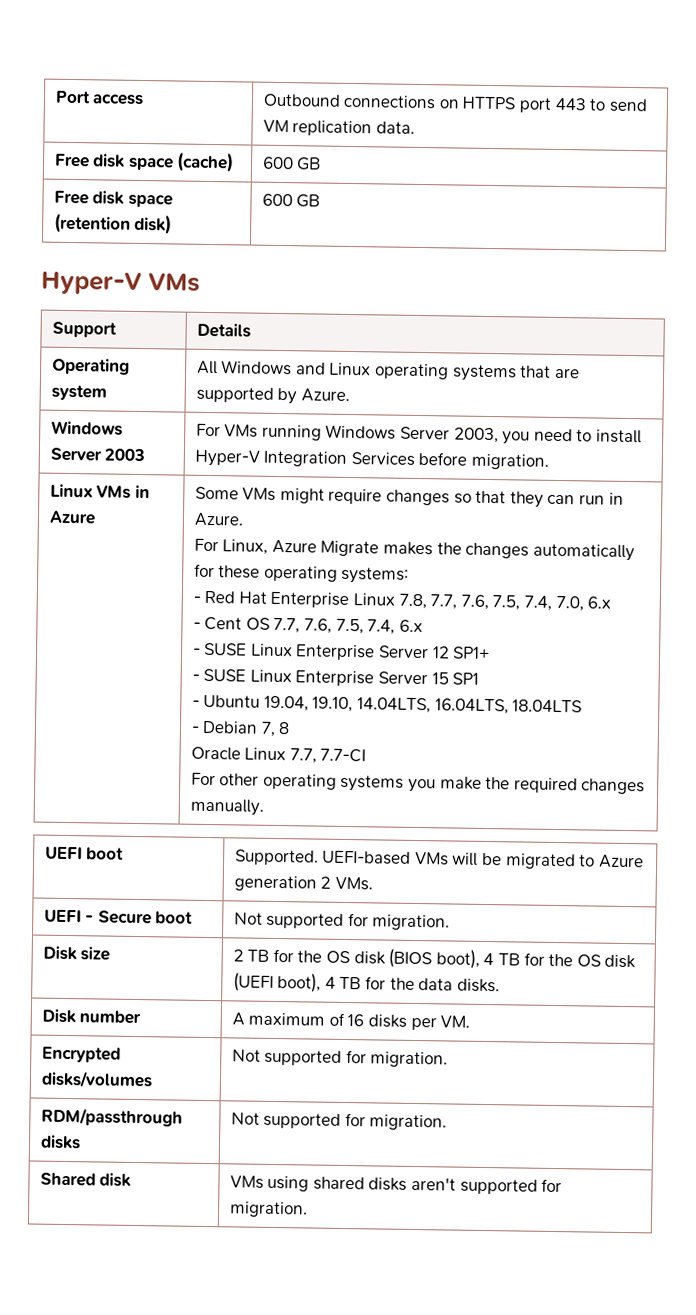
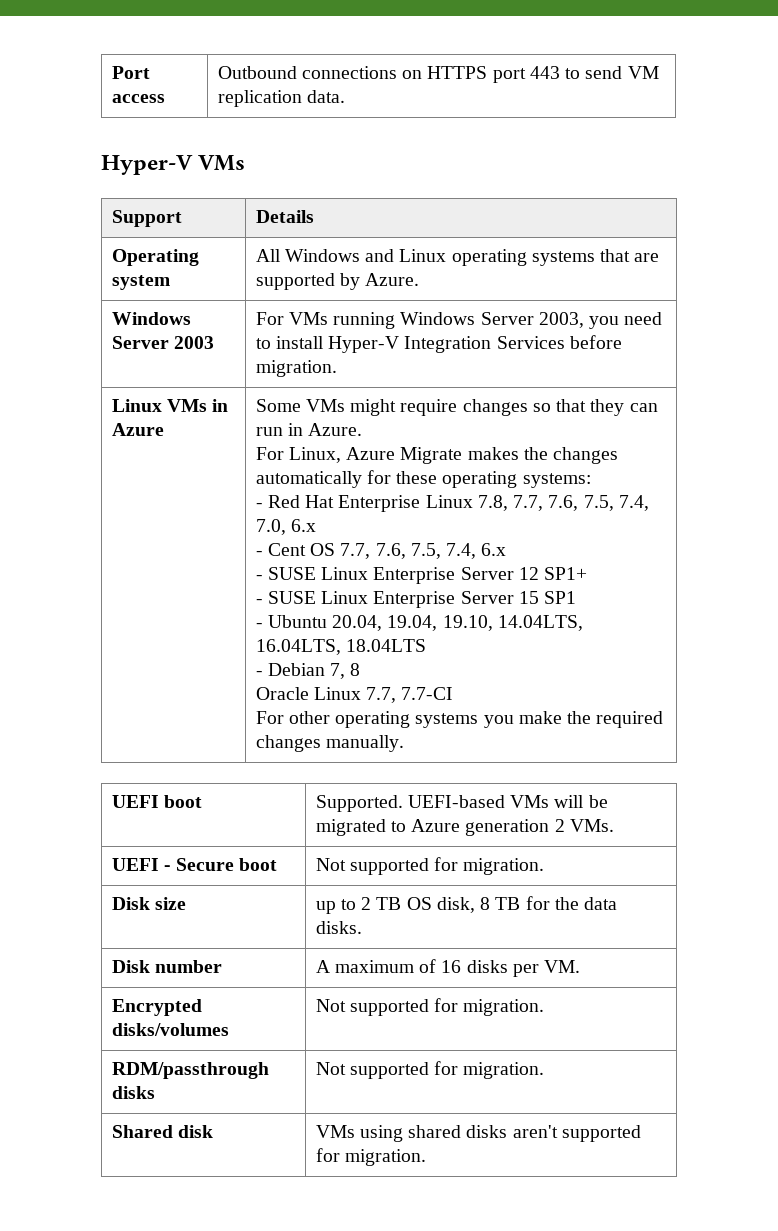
- Free disk space (cache) | 600 GB
- Free disk space (retention disk) | 600 GB
- - Ubuntu 19.04, 19.10, 14.04LTS, 16.04LTS, 18.04LTS
+ - Ubuntu 20.04, 19.04, 19.10, 14.04LTS, 16.04LTS, 18.04LTS
- Disk size | 2 TB for the OS disk (BIOS boot), 4 TB for the OS disk (UEFI boot), 4 TB for the data disks.
+ Disk size | up to 2 TB OS disk, 8 TB for the data disks.

